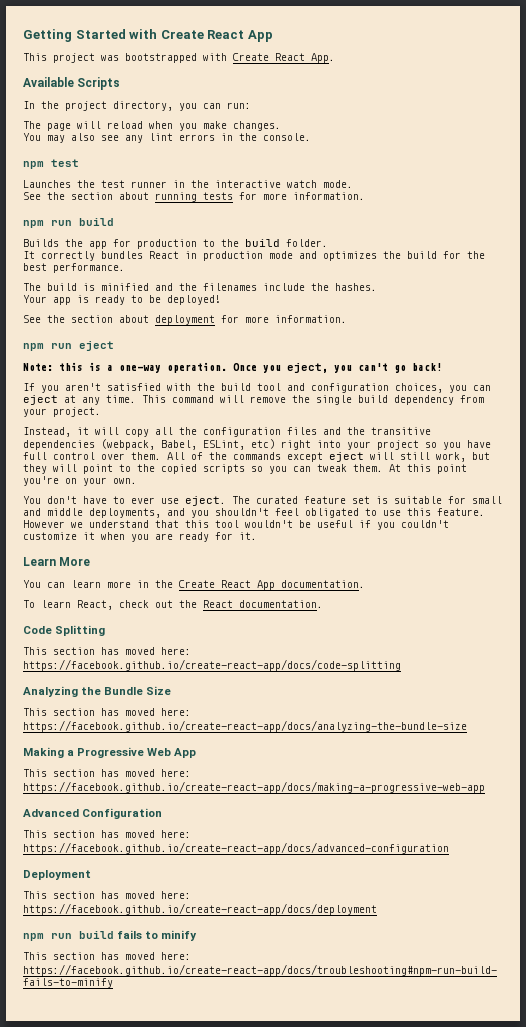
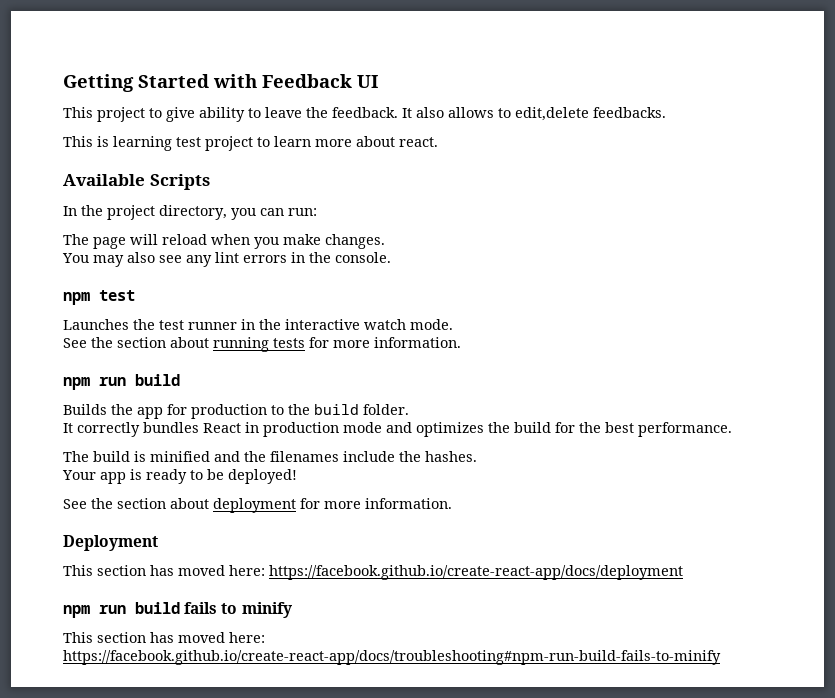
- Getting Started with Create React App
+ Getting Started with Feedback UI
- This project was bootstrapped with Create React App.
+ This project to give ability to leave the feedback. It also allows to edit,delete feedbacks.
+ This is learning test project to learn more about react.
- npm run eject
- Note: this is a one-way operation. Once you eject, you can't go back!
- If you aren't satisfied with the build tool and configuration choices, you can eject at any time. This command will remove the single build dependency from your project.
- Instead, it will copy all the configuration files and the transitive dependencies (webpack, Babel, ESLint, etc) right into your project so you have full control over them. All of the commands except eject will still work, but they will point to the copied scripts so you can tweak them. At this point you're on your own.
- You don't have to ever use eject. The curated feature set is suitable for small and middle deployments, and you shouldn't feel obligated to use this feature. However we understand that this tool wouldn't be useful if you couldn't customize it when you are ready for it.
- Learn More
- You can learn more in the Create React App documentation.
- To learn React, check out the React documentation.
- Code Splitting
- This section has moved here: https://facebook.github.io/create-react-app/docs/code-splitting
- Analyzing the Bundle Size
- This section has moved here: https://facebook.github.io/create-react-app/docs/analyzing-the-bundle-size
- Making a Progressive Web App
- This section has moved here: https://facebook.github.io/create-react-app/docs/making-a-progressive-web-app
- Advanced Configuration
- This section has moved here: https://facebook.github.io/create-react-app/docs/advanced-configuration

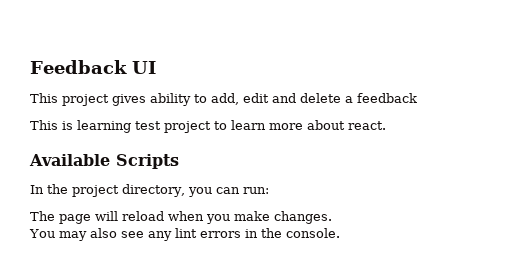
- Getting Started with Feedback UI
+ Feedback UI
- This project to give ability to leave the feedback. It also allows to edit,delete feedbacks.
+ This project gives ability to add, edit and delete a feedback
- npm test
- Launches the test runner in the interactive watch mode.
- See the section about running tests for more information.
- npm run build
- Builds the app for production to the build folder.
- It correctly bundles React in production mode and optimizes the build for the best performance.
- The build is minified and the filenames include the hashes.
- Your app is ready to be deployed!
- See the section about deployment for more information.
- Deployment
- This section has moved here: https://facebook.github.io/create-react-app/docs/deployment
- npm run build fails to minify
- This section has moved here: https://facebook.github.io/create-react-app/docs/troubleshooting#npm-run-build-fails-to-minify

